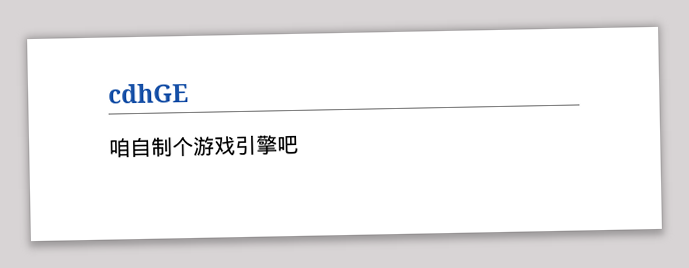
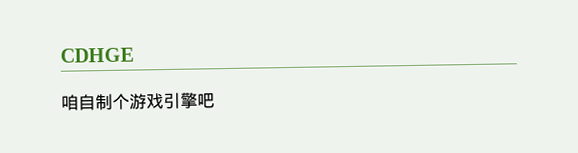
- cdhGE
+ CDHGE

